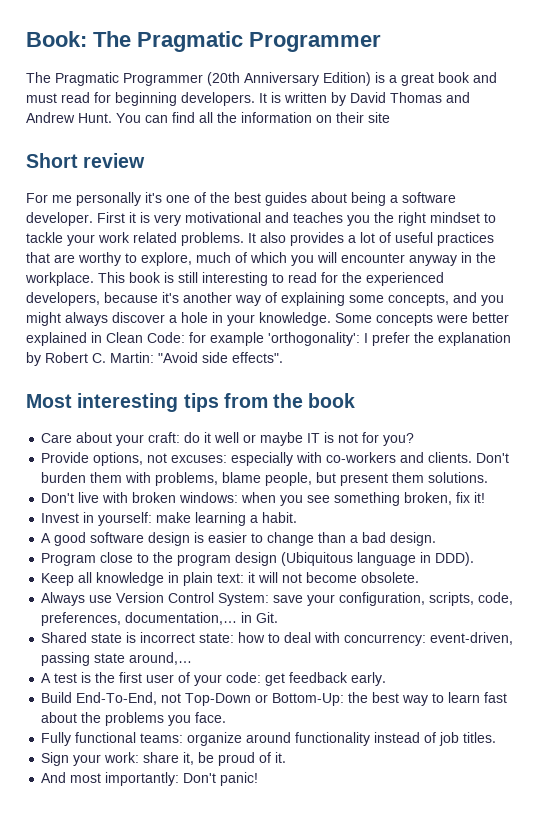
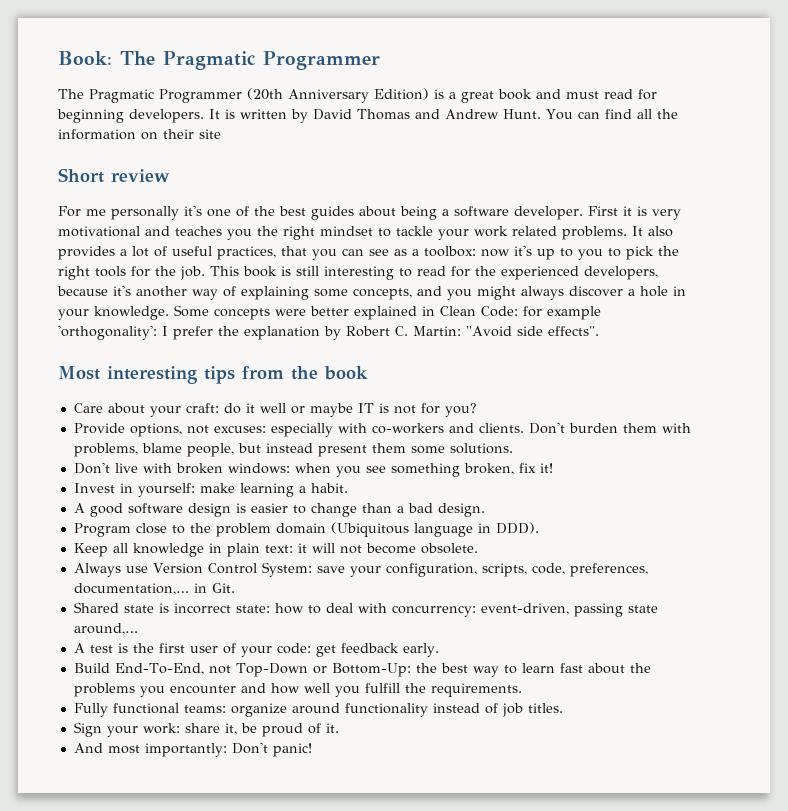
- It also provides a lot of useful practices that are worthy to explore, much of which you will encounter anyway in the workplace.
+ It also provides a lot of useful practices, that you can see as a toolbox: now it's up to you to pick the right tools for the job.
- Don't burden them with problems, blame people, but present them solutions.
+ Don't burden them with problems, blame people, but instead present them some solutions.
- Program close to the program design (Ubiquitous language in DDD).
+ Program close to the problem domain (Ubiquitous language in DDD).
- Build End-To-End, not Top-Down or Bottom-Up: the best way to learn fast about the problems you face.
+ Build End-To-End, not Top-Down or Bottom-Up: the best way to learn fast about the problems you encounter and how well you fulfill the requirements.

